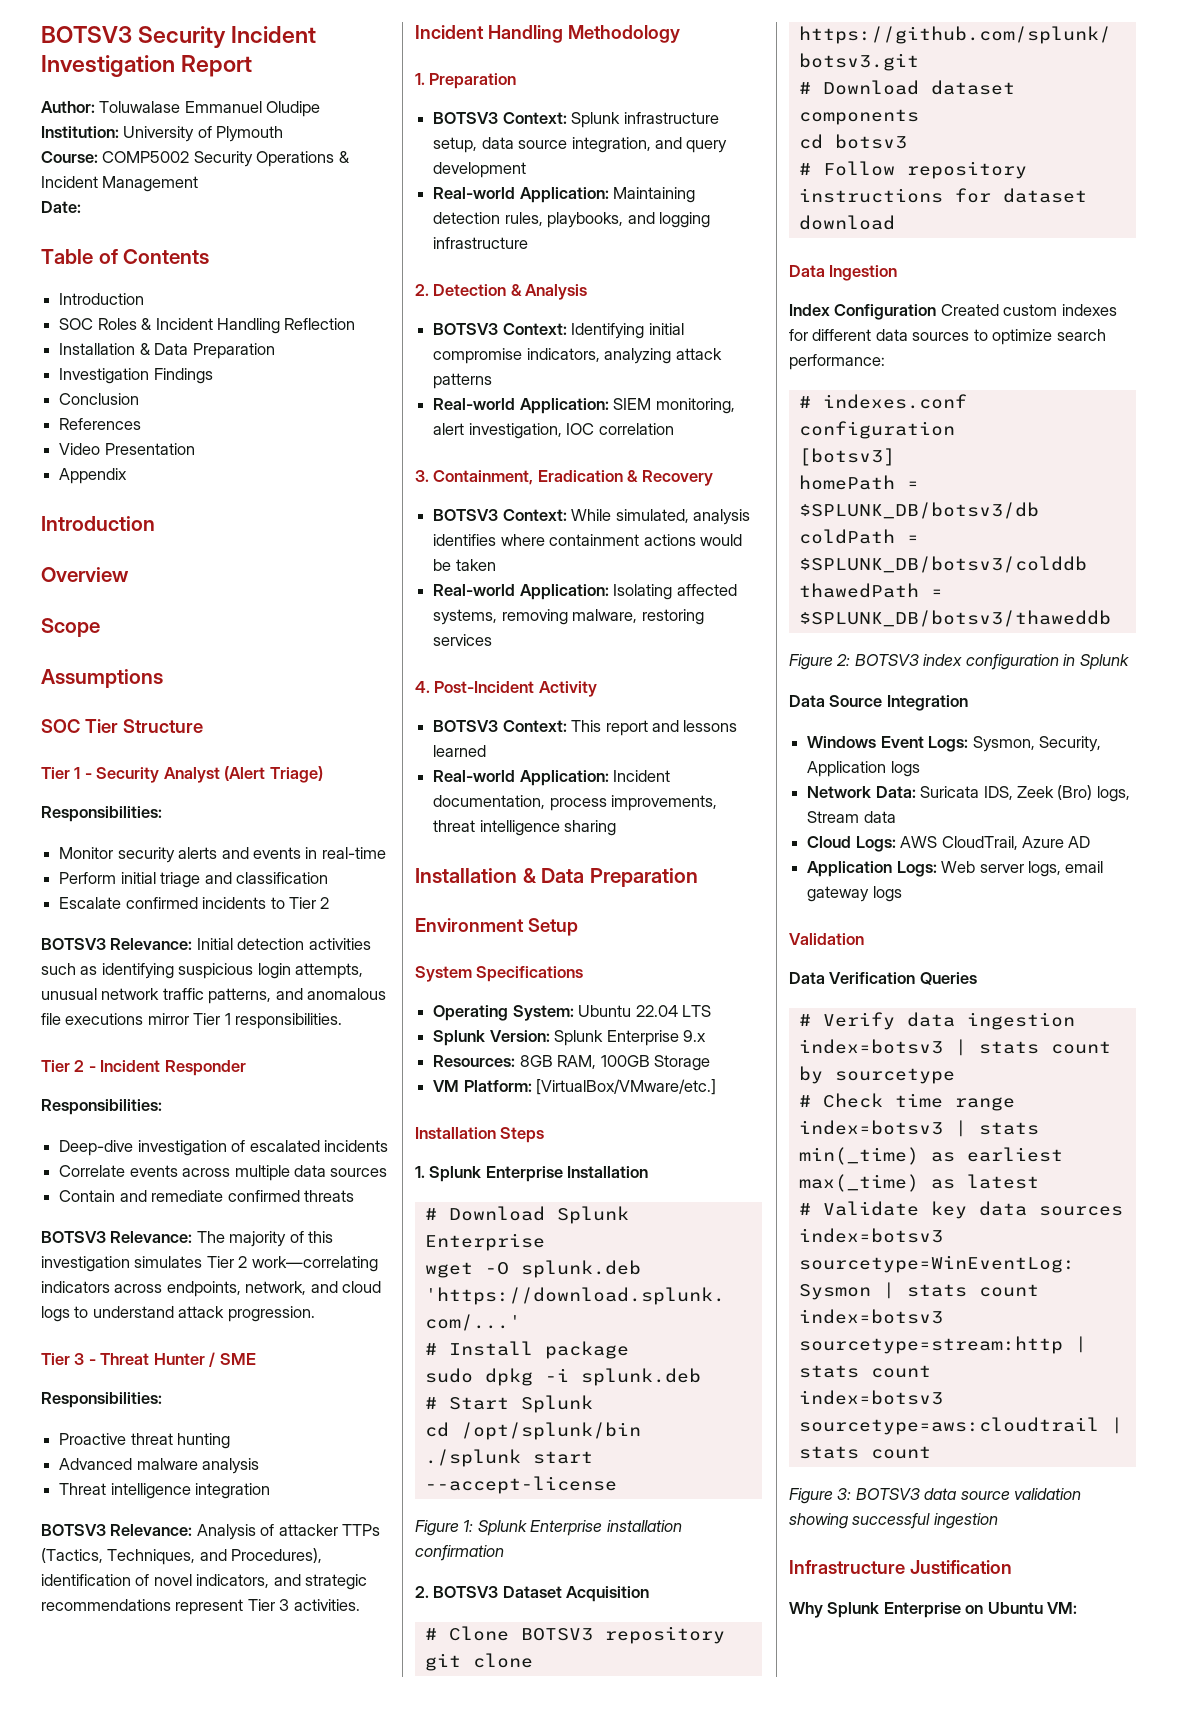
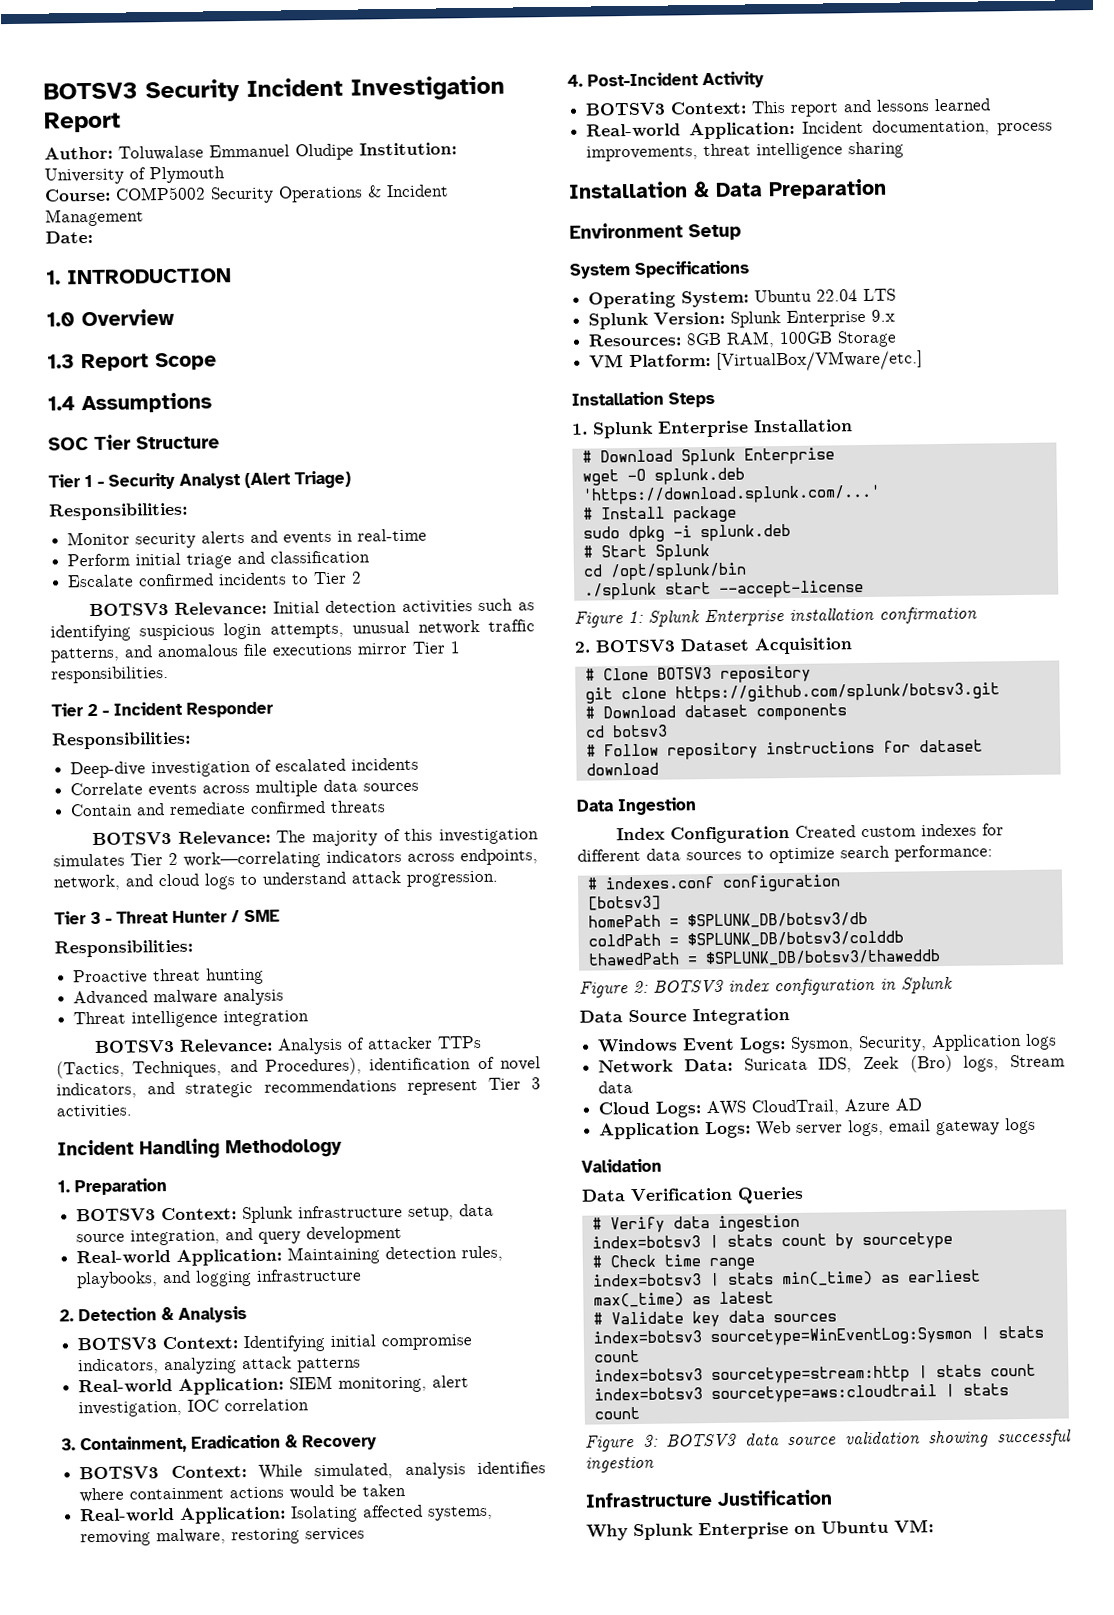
- Table of Contents
- Introduction
- SOC Roles & Incident Handling Reflection
- Installation & Data Preparation
- Investigation Findings
- Conclusion
- References
- Video Presentation
- Appendix
- Introduction
- Overview
+ 1. INTRODUCTION
+ 1.0 Overview
- Scope
+ 1.3 Report Scope
- Assumptions
+ 1.4 Assumptions

